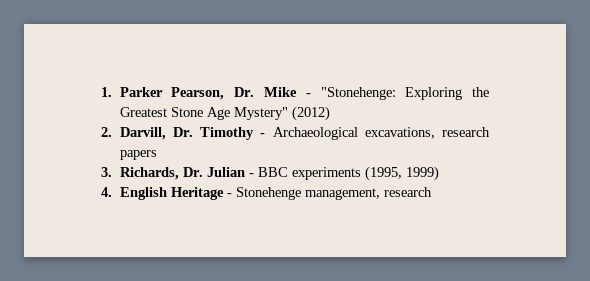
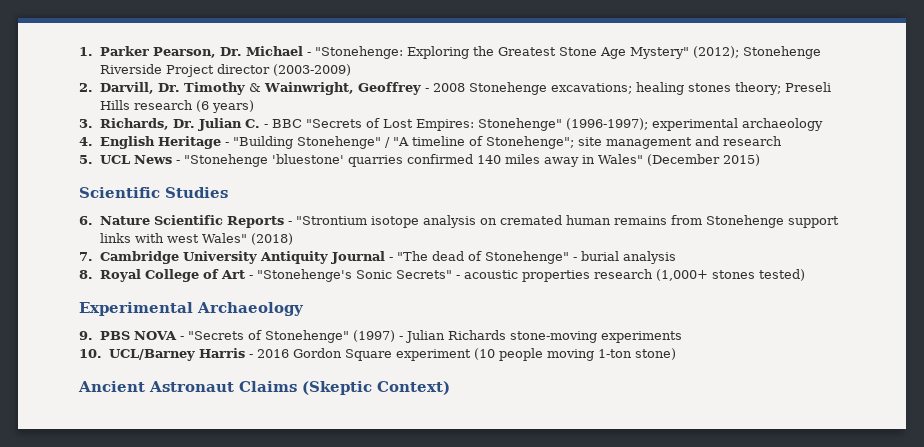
- 1. Parker Pearson, Dr. Mike - "Stonehenge: Exploring the Greatest Stone Age Mystery" (2012)
- 2. Darvill, Dr. Timothy - Archaeological excavations, research papers
+ 1. Parker Pearson, Dr. Michael - "Stonehenge: Exploring the Greatest Stone Age Mystery" (2012); Stonehenge Riverside Project director (2003-2009)
+ 2. Darvill, Dr. Timothy & Wainwright, Geoffrey - 2008 Stonehenge excavations; healing stones theory; Preseli Hills research (6 years)
- 3. Richards, Dr. Julian - BBC experiments (1995, 1999)
- 4. English Heritage - Stonehenge management, research
+ 3. Richards, Dr. Julian C. - BBC "Secrets of Lost Empires: Stonehenge" (1996-1997); experimental archaeology
+ 4. English Heritage - "Building Stonehenge" / "A timeline of Stonehenge"; site management and research
+ 5. UCL News - "Stonehenge 'bluestone' quarries confirmed 140 miles away in Wales" (December 2015)
+ Scientific Studies
+ 6. Nature Scientific Reports - "Strontium isotope analysis on cremated human remains from Stonehenge support links with west Wales" (2018)
+ 7. Cambridge University Antiquity Journal - "The dead of Stonehenge" - burial analysis
+ 8. Royal College of Art - "Stonehenge's Sonic Secrets" - acoustic properties research (1,000+ stones tested)
+ Experimental Archaeology
+ 9. PBS NOVA - "Secrets of Stonehenge" (1997) - Julian Richards stone-moving experiments
+ 10. UCL/Barney Harris - 2016 Gordon Square experiment (10 people moving 1-ton stone)
+ Ancient Astronaut Claims (Skeptic Context)

